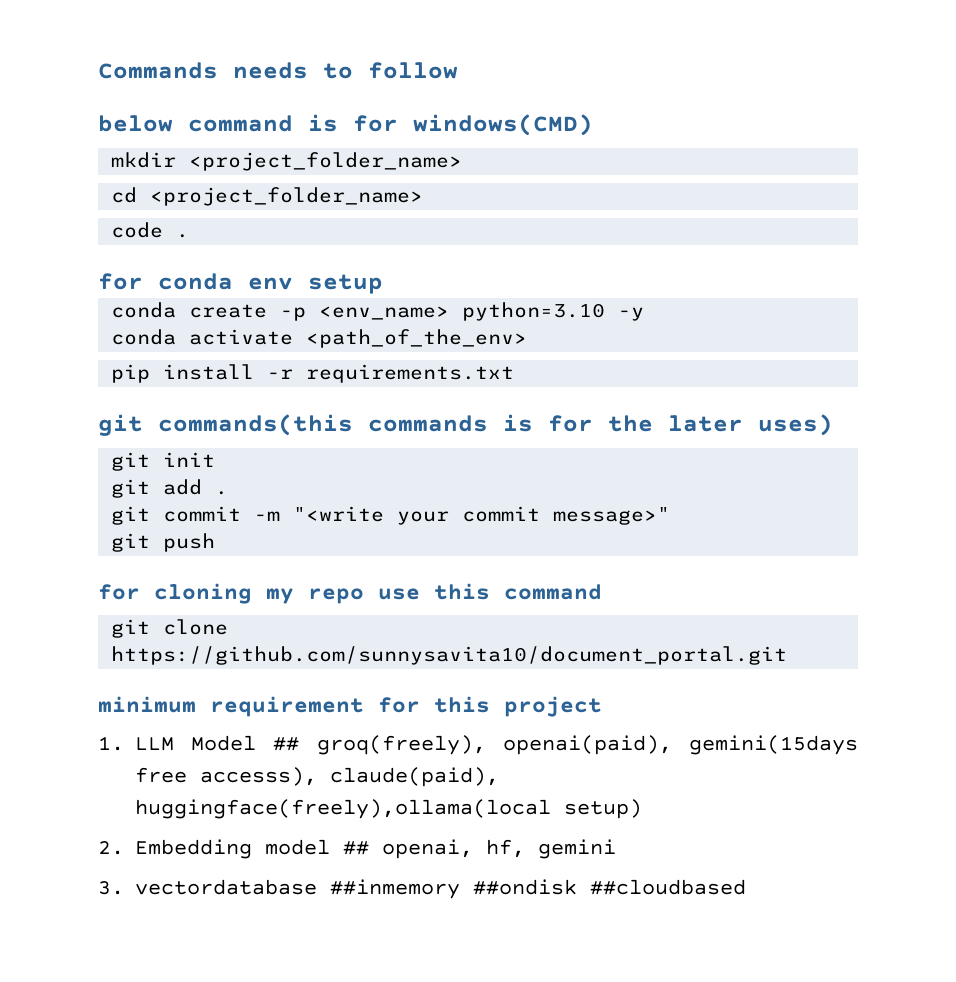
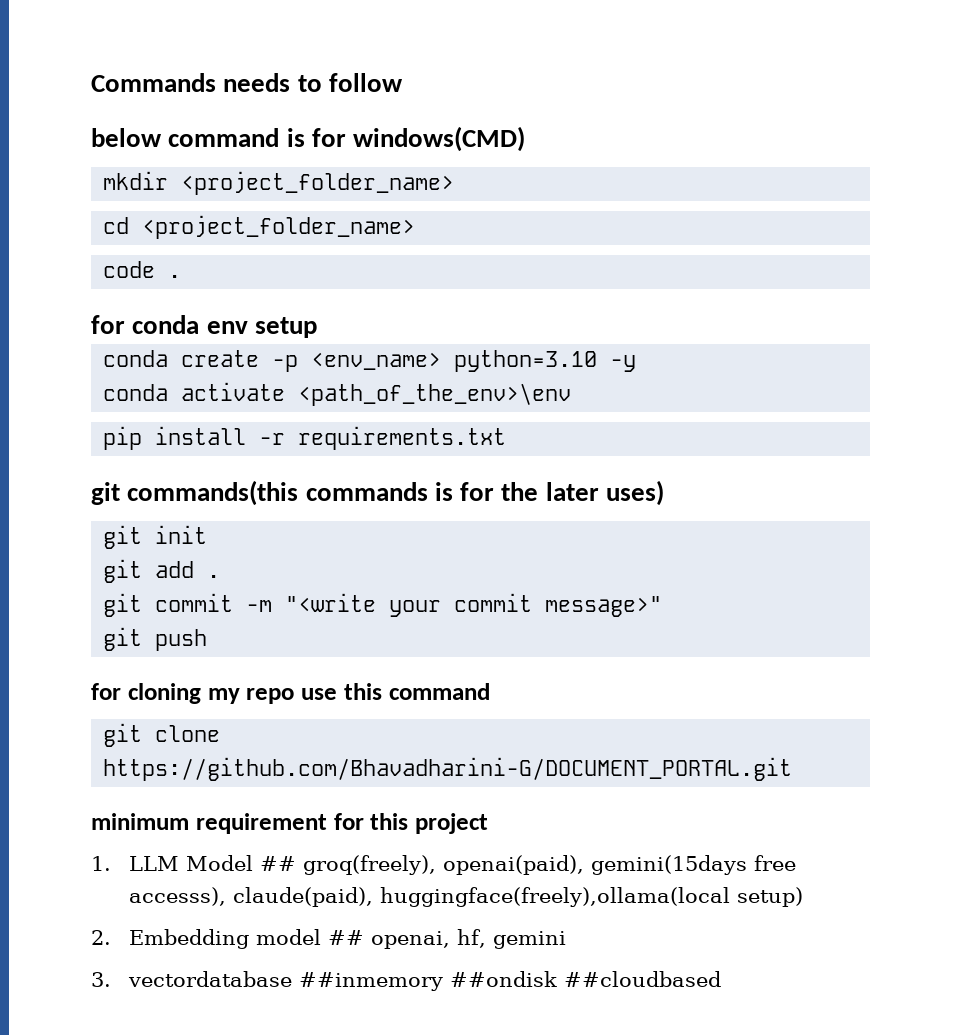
- conda activate <path_of_the_env>
+ conda activate <path_of_the_env>\env
- git clone https://github.com/sunnysavita10/document_portal.git
+ git clone https://github.com/Bhavadharini-G/DOCUMENT_PORTAL.git

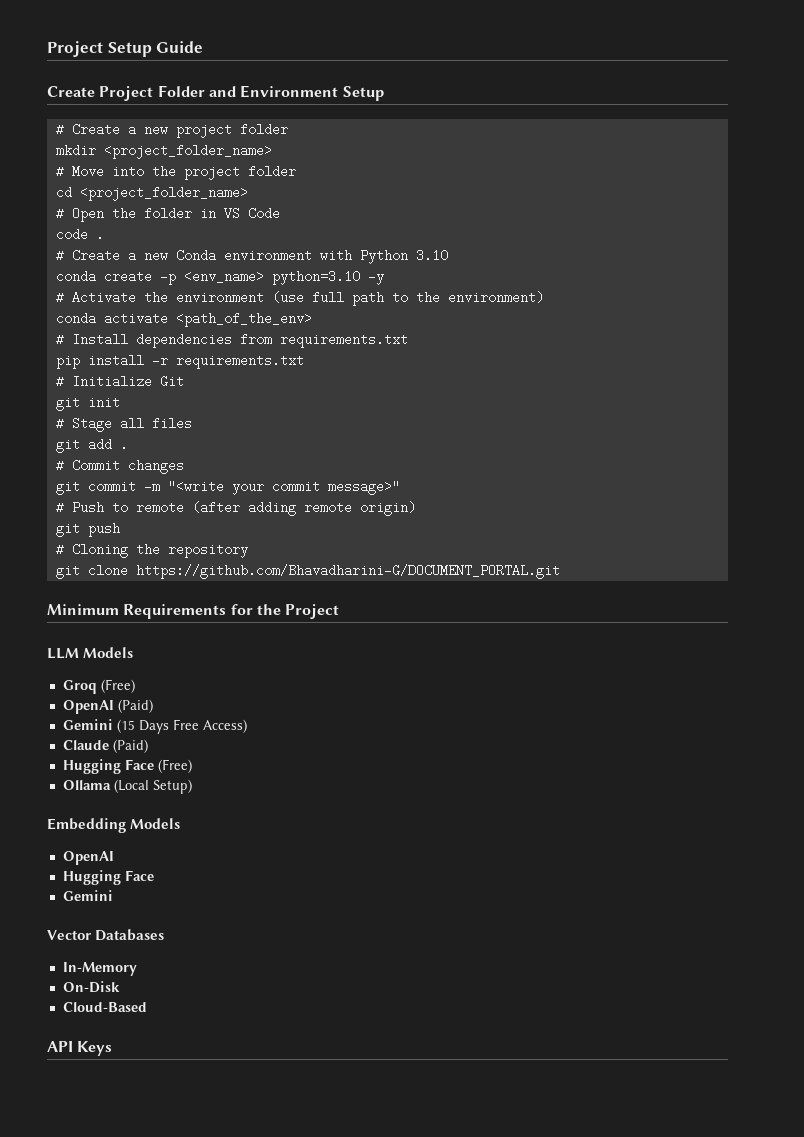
- Commands needs to follow
- below command is for windows(CMD)
+ Project Setup Guide
+ Create Project Folder and Environment Setup
+ # Create a new project folder
  mkdir <project_folder_name>
+ # Move into the project folder
  cd <project_folder_name>
+ # Open the folder in VS Code
  code .
- for conda env setup
+ # Create a new Conda environment with Python 3.10
- conda activate <path_of_the_env>\env
+ # Activate the environment (use full path to the environment)
+ conda activate <path_of_the_env>
+ # Install dependencies from requirements.txt
  pip install -r requirements.txt
- git commands(this commands is for the later uses)
+ # Initialize Git
  git init
+ # Stage all files
+ # Commit changes
+ # Push to remote (after adding remote origin)
  git push
- for cloning my repo use this command
+ # Cloning the repository
  git clone https://github.com/Bhavadharini-G/DOCUMENT_PORTAL.git
- minimum requirement for this project
- 1. LLM Model ## groq(freely), openai(paid), gemini(15days free accesss), claude(paid), huggingface(freely),ollama(local setup)
- 2. Embedding model ## openai, hf, gemini
- 3. vectordatabase ##inmemory ##ondisk ##cloudbased
+ Minimum Requirements for the Project
+ LLM Models
+ Groq (Free)
+ OpenAI (Paid)
+ Gemini (15 Days Free Access)
+ Claude (Paid)
+ Hugging Face (Free)
+ Ollama (Local Setup)
+ Embedding Models
+ OpenAI
+ Hugging Face
+ Gemini
+ Vector Databases
+ In-Memory
+ On-Disk
+ Cloud-Based
+ API Keys

